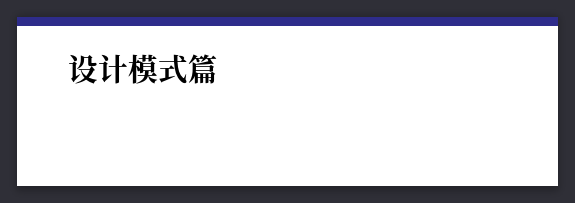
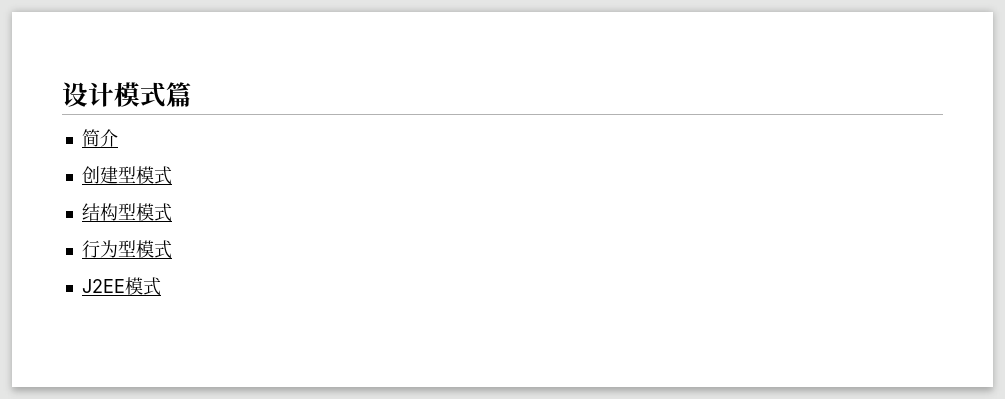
+ 简介
+ 创建型模式
+ 结构型模式
+ 行为型模式
+ J2EE模式

